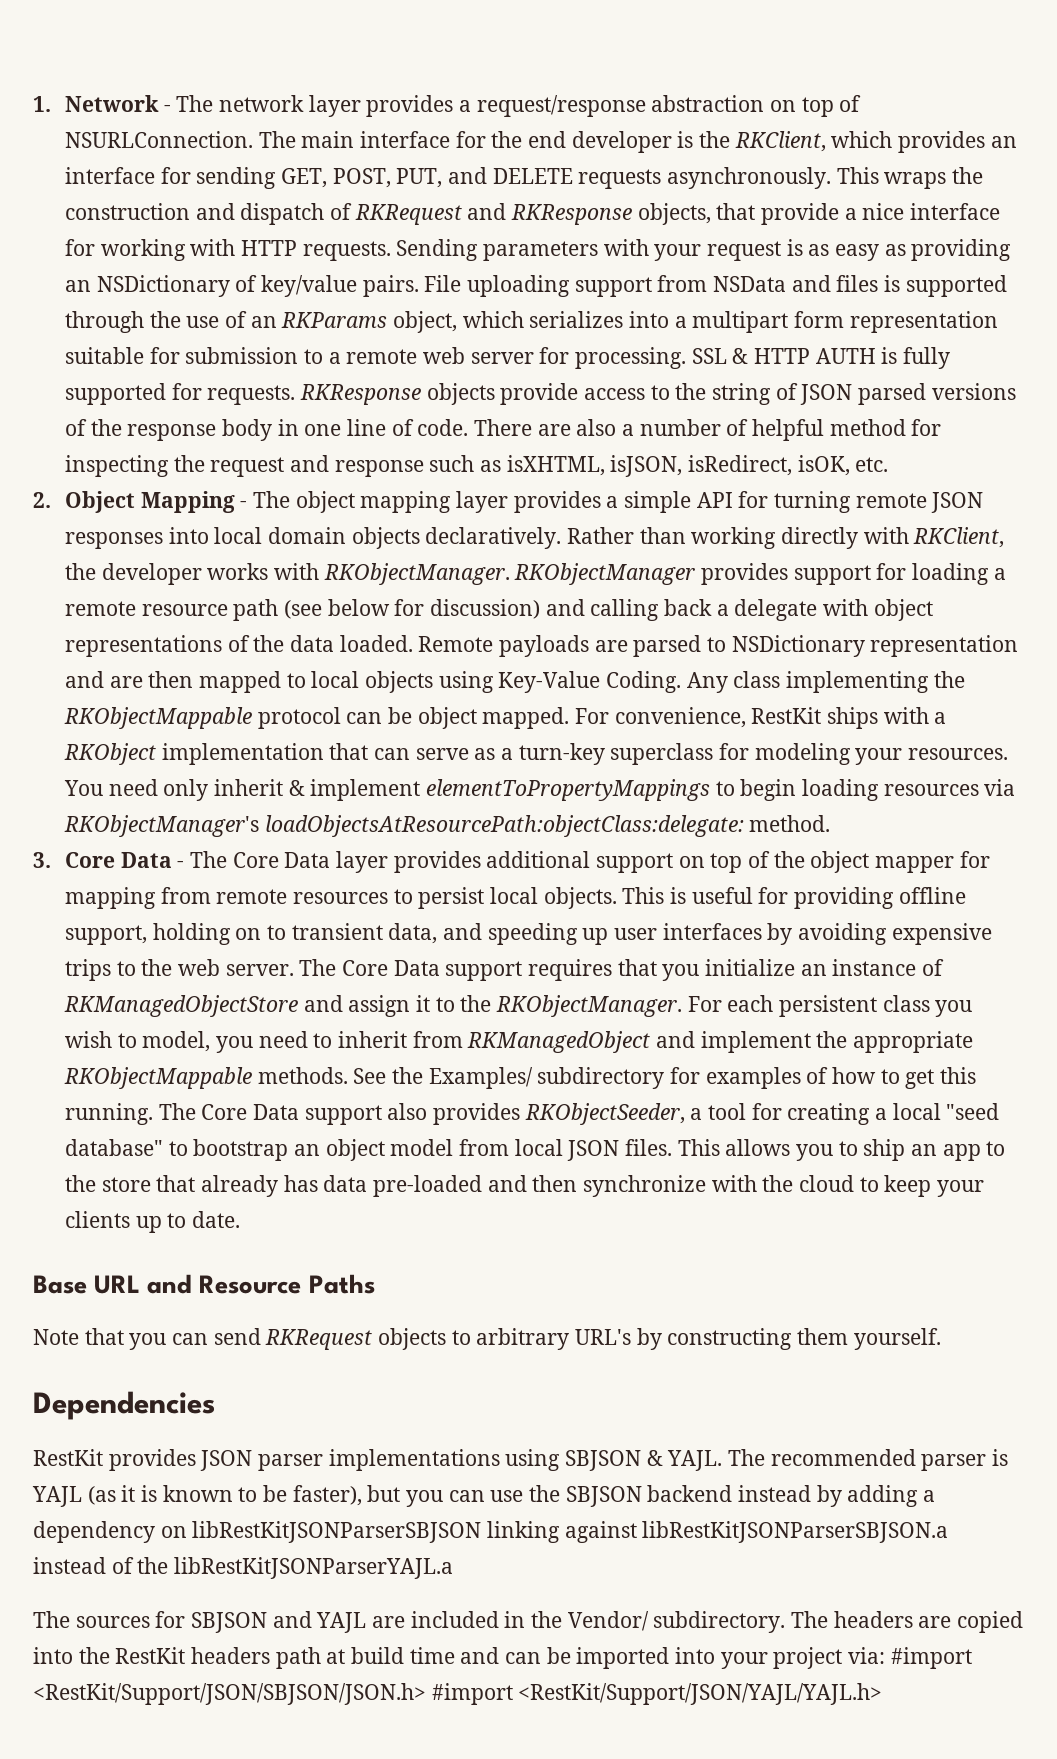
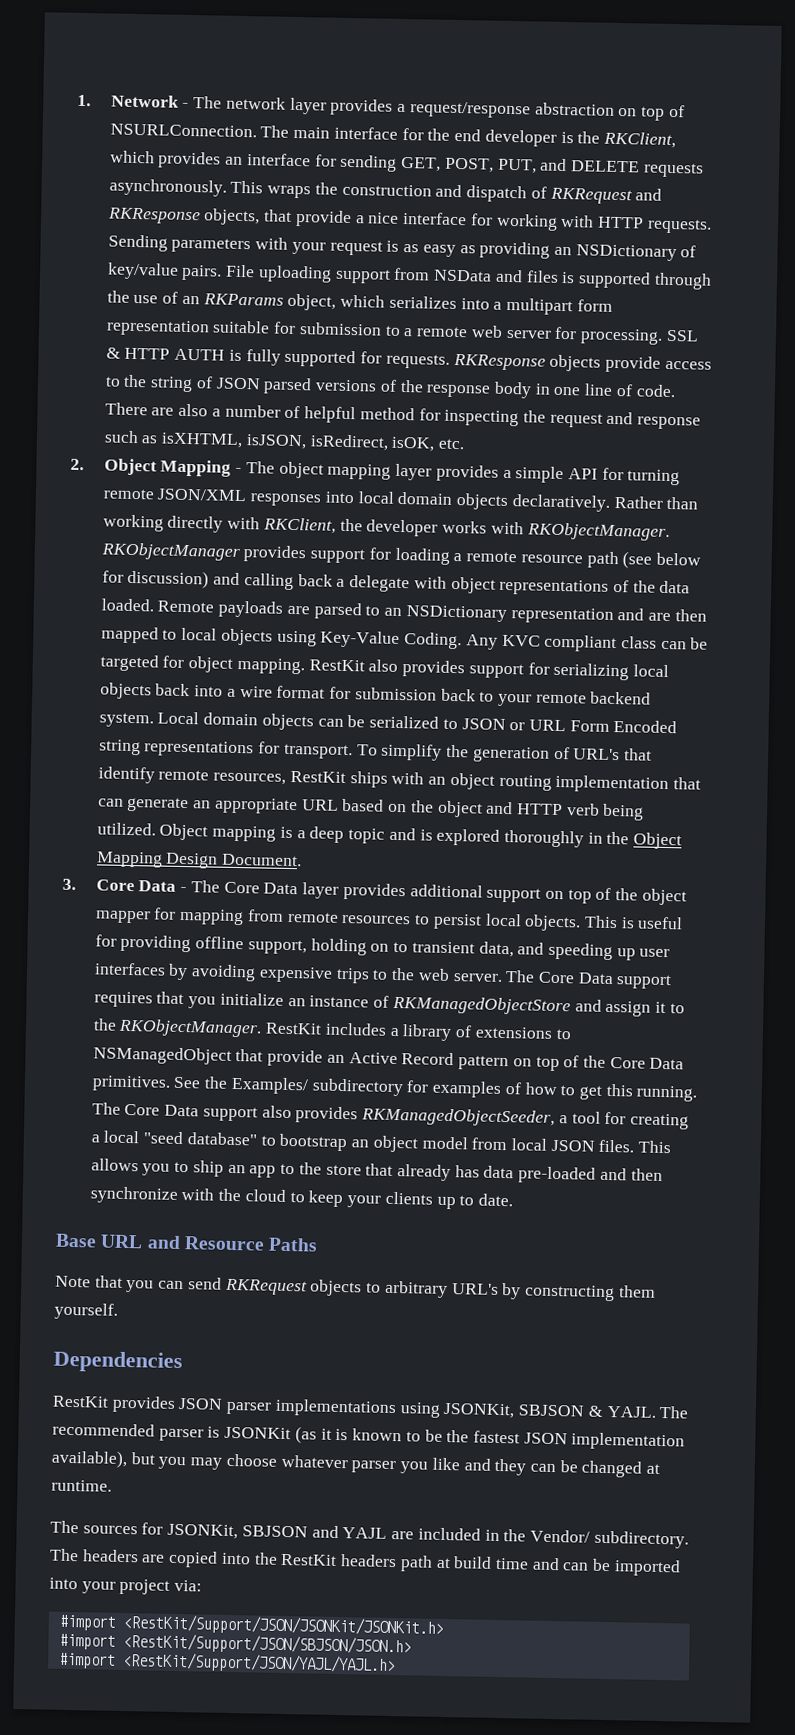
- 2. Object Mapping - The object mapping layer provides a simple API for turning remote JSON responses into local domain objects declaratively.
+ 2. Object Mapping - The object mapping layer provides a simple API for turning remote JSON/XML responses into local domain objects declaratively.
- Remote payloads are parsed to NSDictionary representation and are then mapped to local objects using Key-Value Coding.
+ Remote payloads are parsed to an NSDictionary representation and are then mapped to local objects using Key-Value Coding.
- Any class implementing the RKObjectMappable protocol can be object mapped. For convenience, RestKit ships with a RKObject implementation that can serve as a turn-key superclass for modeling your resources. You need only inherit & implement elementToPropertyMappings to begin loading resources via RKObjectManager's loadObjectsAtResourcePath:objectClass:delegate: method.
+ Any KVC compliant class can be targeted for object mapping. RestKit also provides support for serializing local objects back into a wire format for submission back to your remote backend system. Local domain objects can be serialized to JSON or URL Form Encoded string representations for transport. To simplify the generation of URL's that identify remote resources, RestKit ships with an object routing implementation that can generate an appropriate URL based on the object and HTTP verb being utilized. Object mapping is a deep topic and is explored thoroughly in the Object Mapping Design Document.
- For each persistent class you wish to model, you need to inherit from RKManagedObject and implement the appropriate RKObjectMappable methods.
+ RestKit includes a library of extensions to NSManagedObject that provide an Active Record pattern on top of the Core Data primitives.
- The Core Data support also provides RKObjectSeeder, a tool for creating a local "seed database" to bootstrap an object model from local JSON files.
+ The Core Data support also provides RKManagedObjectSeeder, a tool for creating a local "seed database" to bootstrap an object model from local JSON files.
- RestKit provides JSON parser implementations using SBJSON & YAJL.
+ RestKit provides JSON parser implementations using JSONKit, SBJSON & YAJL.
- The recommended parser is YAJL (as it is known to be faster), but you can use the SBJSON backend instead by adding a dependency on libRestKitJSONParserSBJSON linking against libRestKitJSONParserSBJSON.a instead of the libRestKitJSONParserYAJL.a
+ The recommended parser is JSONKit (as it is known to be the fastest JSON implementation available), but you may choose whatever parser you like and they can be changed at runtime.
- The sources for SBJSON and YAJL are included in the Vendor/ subdirectory.
+ The sources for JSONKit, SBJSON and YAJL are included in the Vendor/ subdirectory.
- The headers are copied into the RestKit headers path at build time and can be imported into your project via: #import <RestKit/Support/JSON/SBJSON/JSON.h> #import <RestKit/Support/JSON/YAJL/YAJL.h>
+ The headers are copied into the RestKit headers path at build time and can be imported into your project via:
+ #import <RestKit/Support/JSON/JSONKit/JSONKit.h>
+ #import <RestKit/Support/JSON/SBJSON/JSON.h>
+ #import <RestKit/Support/JSON/YAJL/YAJL.h>

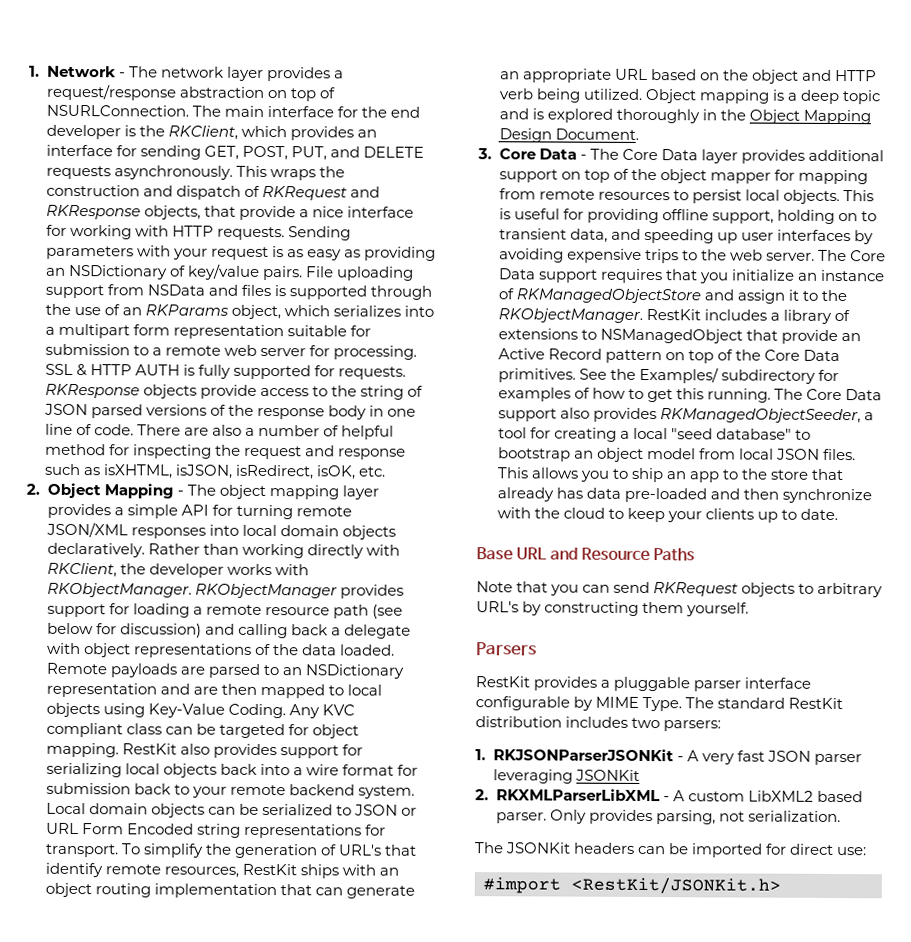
- Dependencies
+ Parsers
- RestKit provides JSON parser implementations using JSONKit, SBJSON & YAJL. The recommended parser is JSONKit (as it is known to be the fastest JSON implementation available), but you may choose whatever parser you like and they can be changed at runtime.
- The sources for JSONKit, SBJSON and YAJL are included in the Vendor/ subdirectory. The headers are copied into the RestKit headers path at build time and can be imported into your project via:
- #import <RestKit/Support/JSON/JSONKit/JSONKit.h>
- #import <RestKit/Support/JSON/SBJSON/JSON.h>
- #import <RestKit/Support/JSON/YAJL/YAJL.h>
+ RestKit provides a pluggable parser interface configurable by MIME Type. The standard RestKit distribution includes two parsers:
+ 1. RKJSONParserJSONKit - A very fast JSON parser leveraging JSONKit
+ 2. RKXMLParserLibXML - A custom LibXML2 based parser. Only provides parsing, not serialization.
+ The JSONKit headers can be imported for direct use:
+ #import <RestKit/JSONKit.h>

